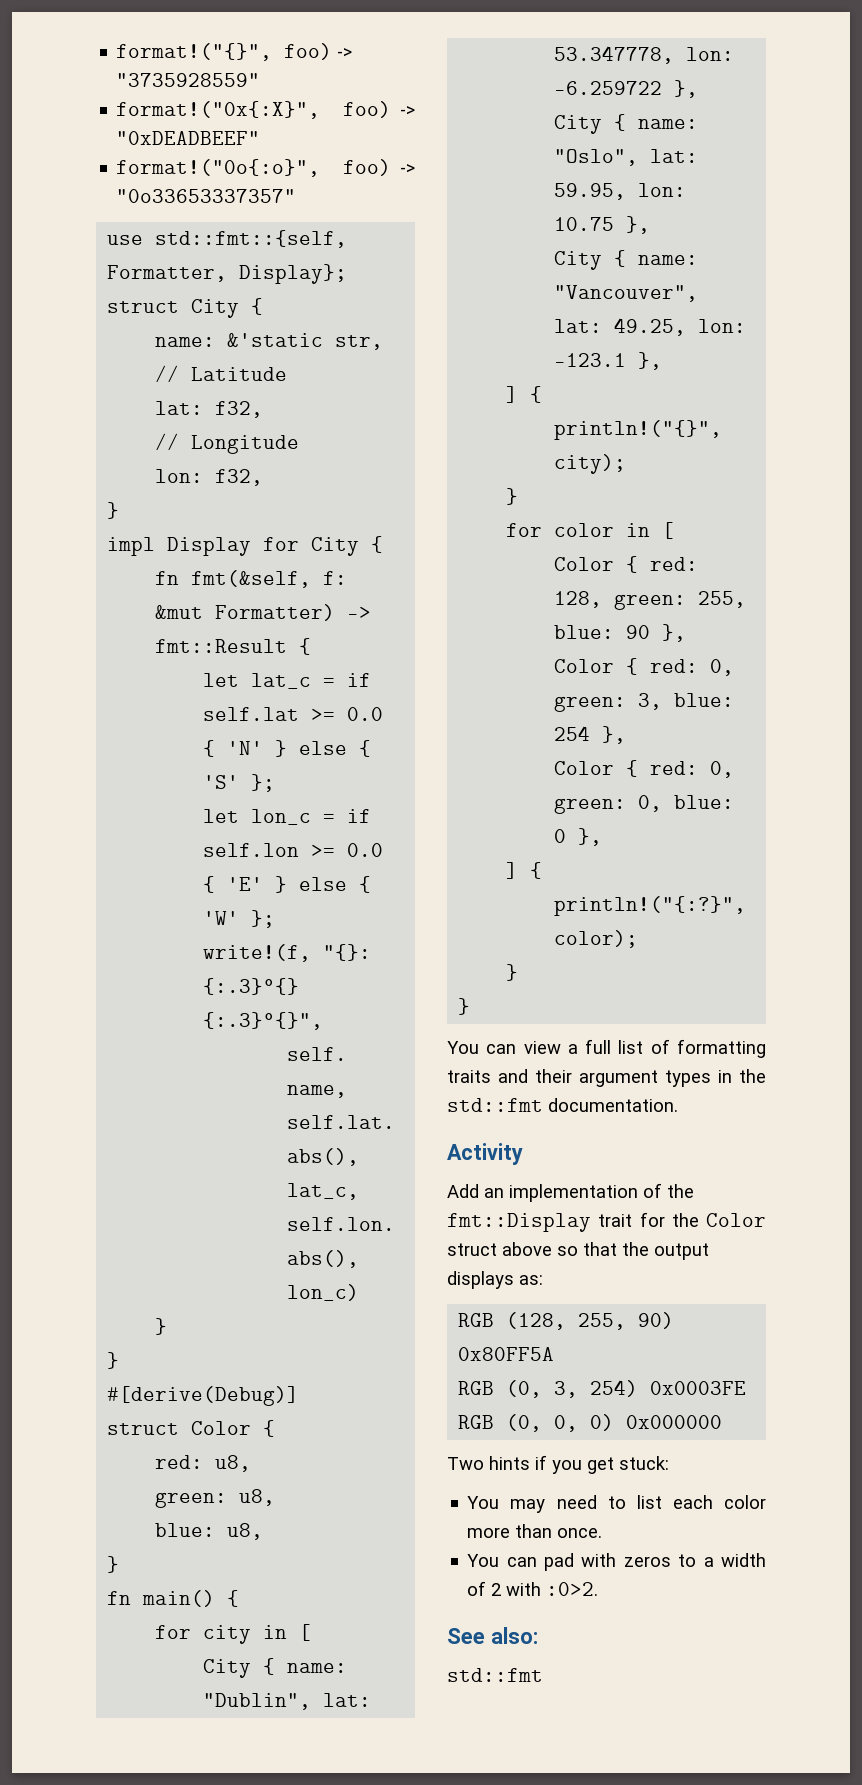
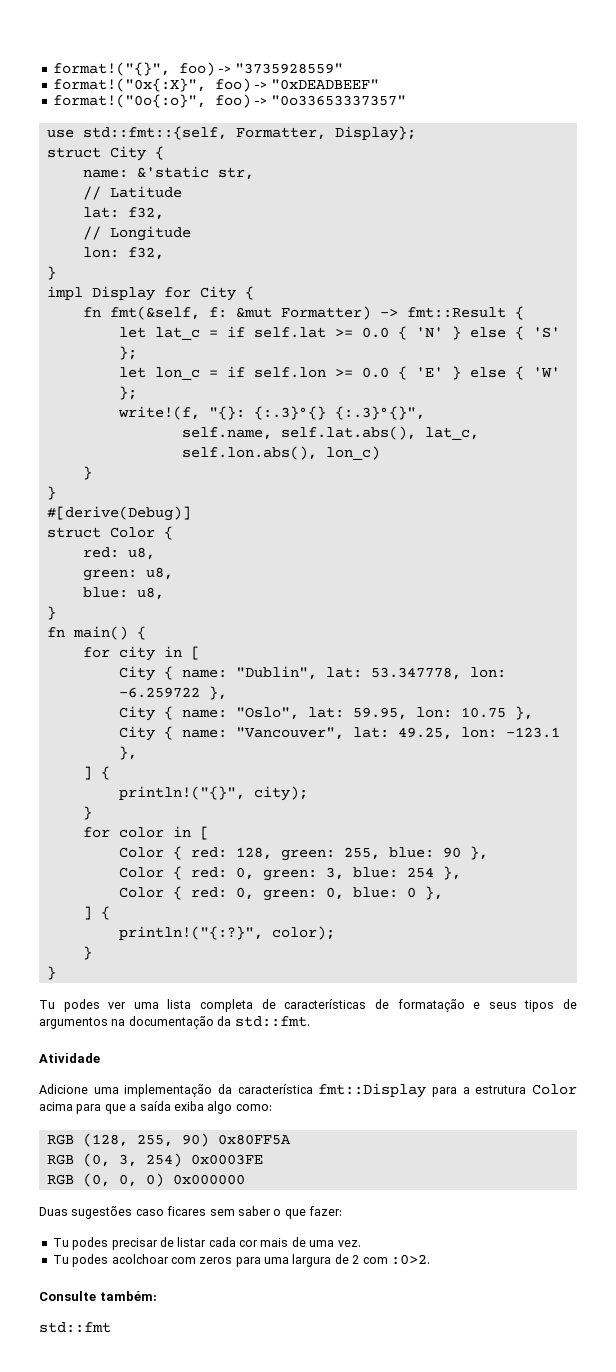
- You can view a full list of formatting traits and their argument types in the std::fmt documentation.
- Activity
- Add an implementation of the fmt::Display trait for the Color struct above so that the output displays as:
+ Tu podes ver uma lista completa de características de formatação e seus tipos de argumentos na documentação da std::fmt.
+ Atividade
+ Adicione uma implementação da característica fmt::Display para a estrutura Color acima para que a saída exiba algo como:
- Two hints if you get stuck:
- You may need to list each color more than once.
- You can pad with zeros to a width of 2 with :0>2.
+ Duas sugestões caso ficares sem saber o que fazer:
+ Tu podes precisar de listar cada cor mais de uma vez.
+ Tu podes acolchoar com zeros para uma largura de 2 com :0>2.
- See also:
+ Consulte também:

